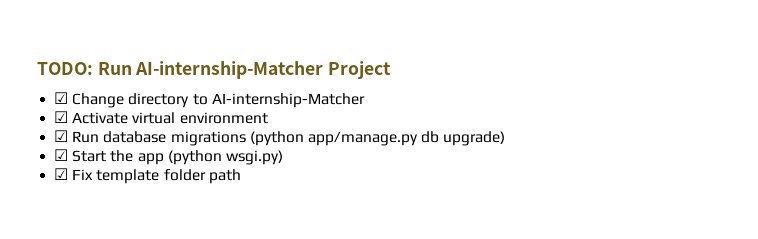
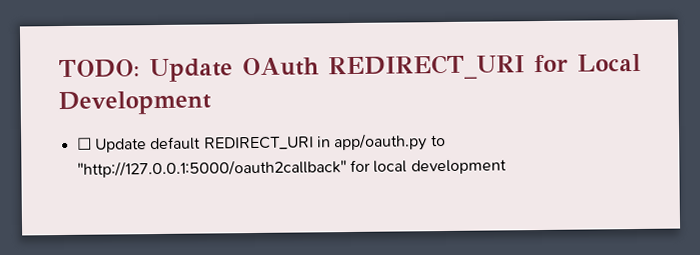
- TODO: Run AI-internship-Matcher Project
- ☑ Change directory to AI-internship-Matcher
- ☑ Activate virtual environment
- ☑ Run database migrations (python app/manage.py db upgrade)
- ☑ Start the app (python wsgi.py)
- ☑ Fix template folder path
+ TODO: Update OAuth REDIRECT_URI for Local Development
+ ☐ Update default REDIRECT_URI in app/oauth.py to "http://127.0.0.1:5000/oauth2callback" for local development

